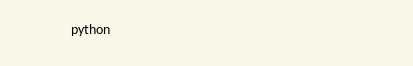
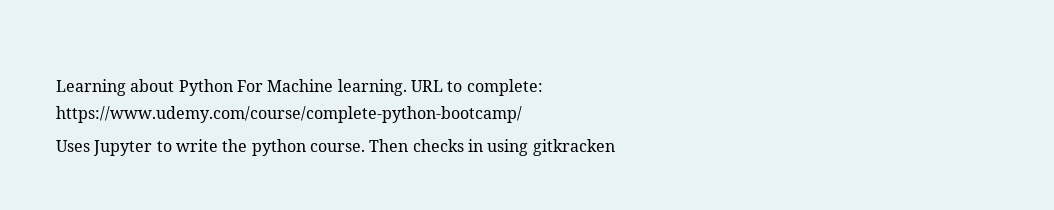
- python
+ Learning about Python For Machine learning. URL to complete: https://www.udemy.com/course/complete-python-bootcamp/
+ Uses Jupyter to write the python course. Then checks in using gitkracken

